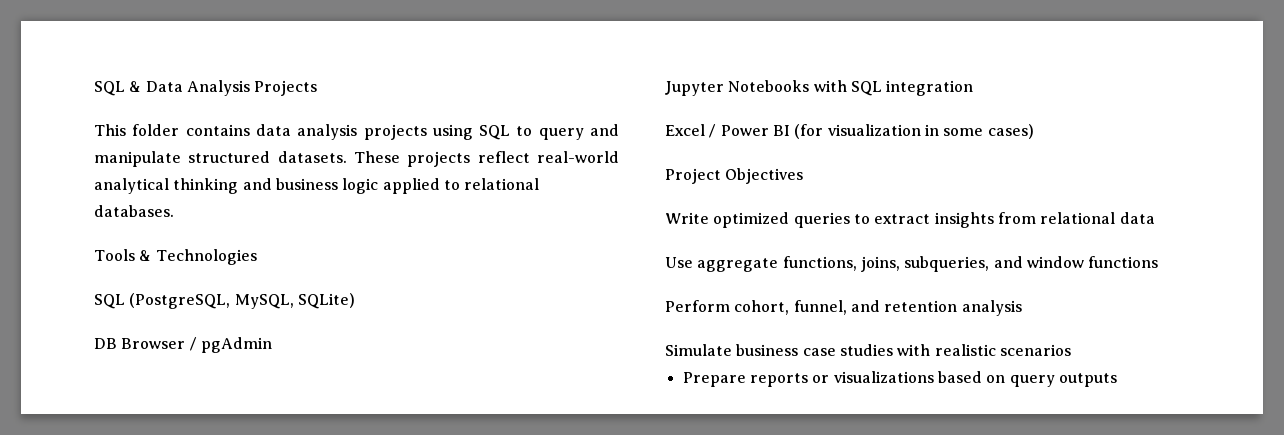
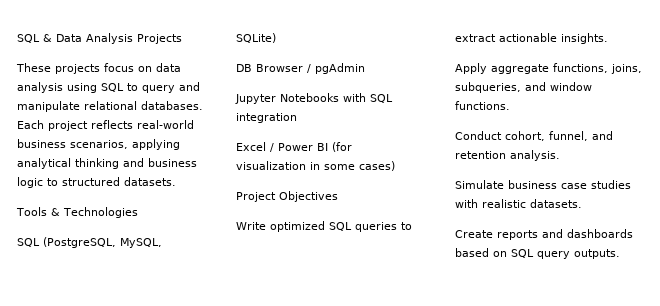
- This folder contains data analysis projects using SQL to query and manipulate structured datasets. These projects reflect real-world analytical thinking and business logic applied to relational databases.
+ These projects focus on data analysis using SQL to query and manipulate relational databases. Each project reflects real-world business scenarios, applying analytical thinking and business logic to structured datasets.
- Write optimized queries to extract insights from relational data
- Use aggregate functions, joins, subqueries, and window functions
- Perform cohort, funnel, and retention analysis
+ Write optimized SQL queries to extract actionable insights.
+ Apply aggregate functions, joins, subqueries, and window functions.
+ Conduct cohort, funnel, and retention analysis.
- Simulate business case studies with realistic scenarios
- Prepare reports or visualizations based on query outputs
+ Simulate business case studies with realistic datasets.
+ Create reports and dashboards based on SQL query outputs.

